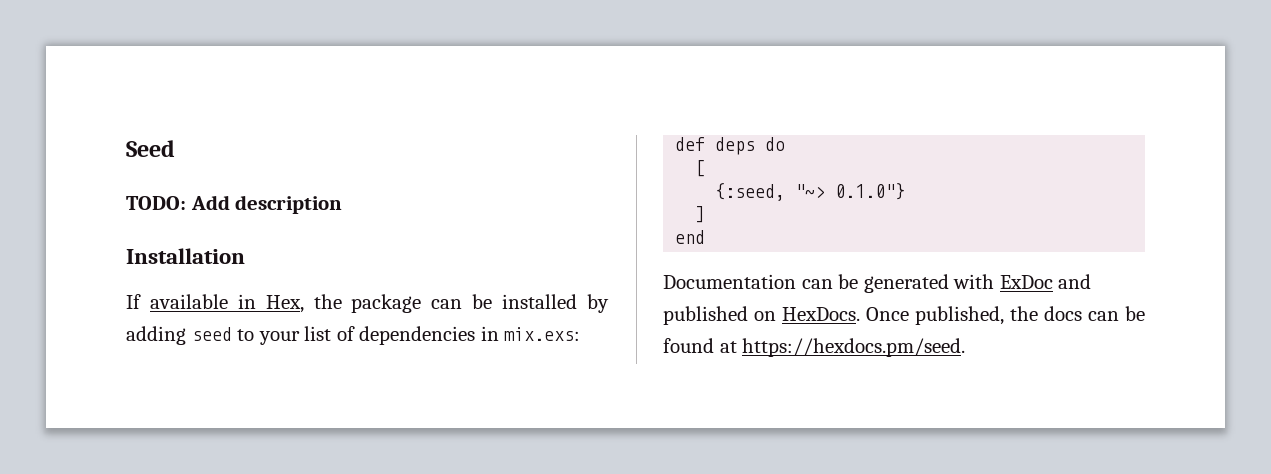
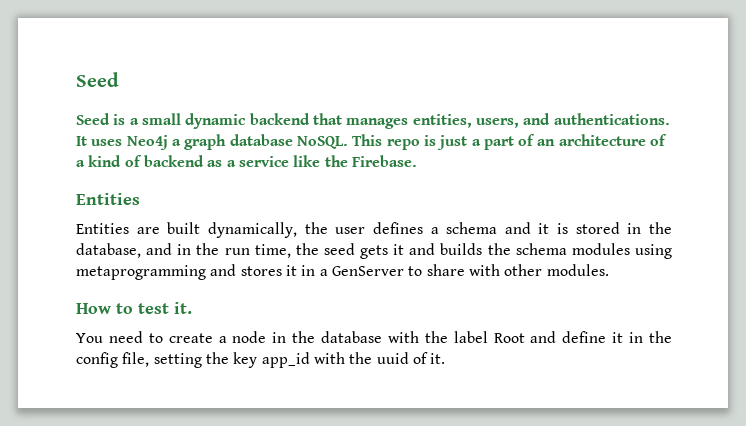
- TODO: Add description
- Installation
- If available in Hex, the package can be installed by adding seed to your list of dependencies in mix.exs:
- def deps do
- [
- {:seed, "~> 0.1.0"}
- ]
- end
- Documentation can be generated with ExDoc and published on HexDocs. Once published, the docs can be found at https://hexdocs.pm/seed.
+ Seed is a small dynamic backend that manages entities, users, and authentications. It uses Neo4j a graph database NoSQL. This repo is just a part of an architecture of a kind of backend as a service like the Firebase.
+ Entities
+ Entities are built dynamically, the user defines a schema and it is stored in the database, and in the run time, the seed gets it and builds the schema modules using metaprogramming and stores it in a GenServer to share with other modules.
+ How to test it.
+ You need to create a node in the database with the label Root and define it in the config file, setting the key app_id with the uuid of it.

